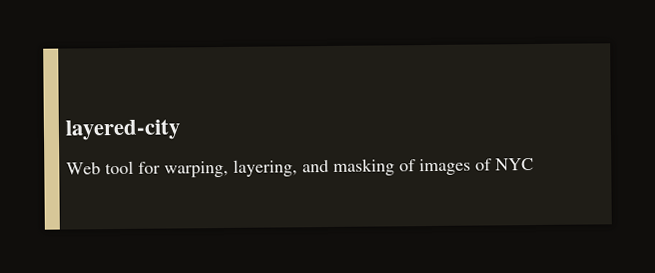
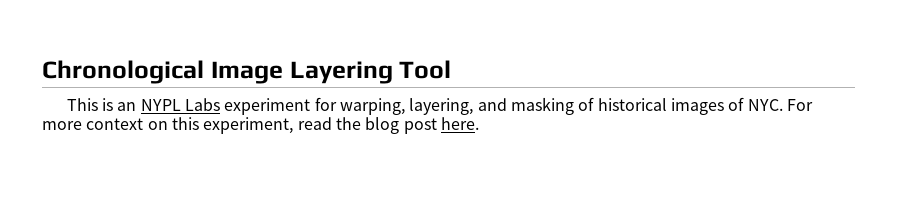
- layered-city
- Web tool for warping, layering, and masking of images of NYC
+ Chronological Image Layering Tool
+ This is an NYPL Labs experiment for warping, layering, and masking of historical images of NYC. For more context on this experiment, read the blog post here.

